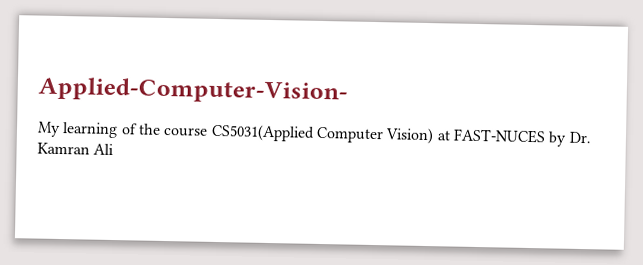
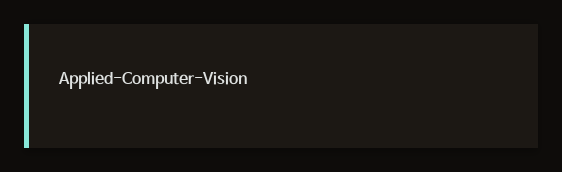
- Applied-Computer-Vision-
- My learning of the course CS5031(Applied Computer Vision) at FAST-NUCES by Dr. Kamran Ali
+ Applied-Computer-Vision

